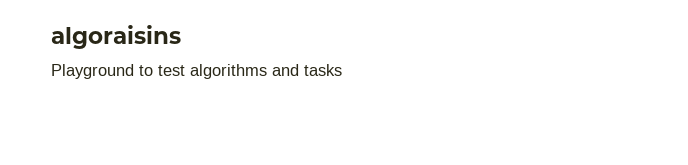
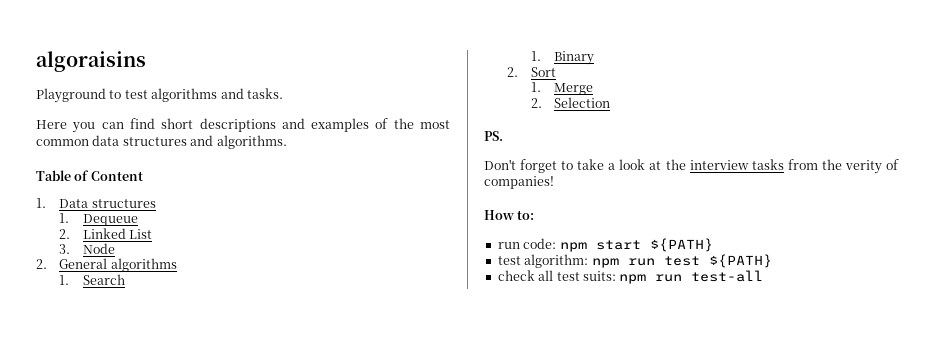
- Playground to test algorithms and tasks
+ Playground to test algorithms and tasks.
+ Here you can find short descriptions and examples of the most common data structures and algorithms.
+ Table of Content
+ 1. Data structures
+ 1. Dequeue
+ 2. Linked List
+ 3. Node
+ 2. General algorithms
+ 1. Search
+ 1. Binary
+ 2. Sort
+ 1. Merge
+ 2. Selection
+ PS.
+ Don't forget to take a look at the interview tasks from the verity of companies!
+ How to:
+ run code: npm start ${PATH}
+ test algorithm: npm run test ${PATH}
+ check all test suits: npm run test-all

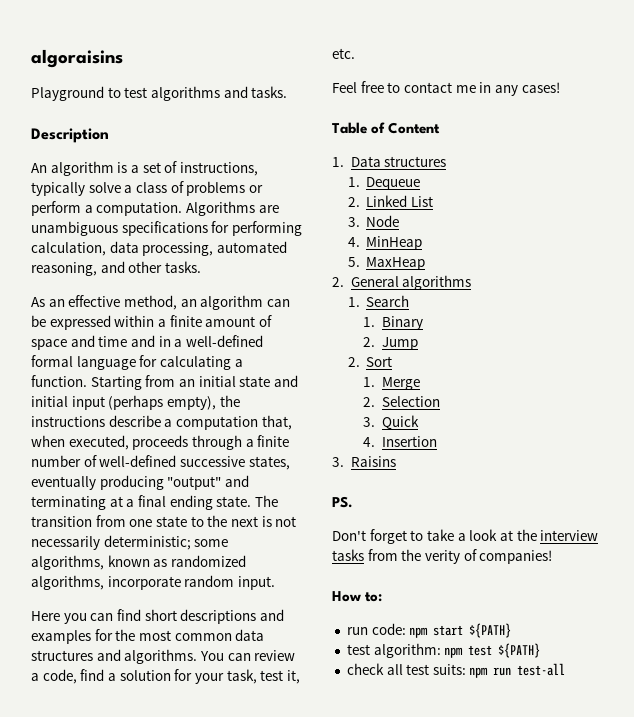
+ Description
+ An algorithm is a set of instructions, typically solve a class of problems or perform a computation. Algorithms are unambiguous specifications for performing calculation, data processing, automated reasoning, and other tasks.
+ As an effective method, an algorithm can be expressed within a finite amount of space and time and in a well-defined formal language for calculating a function. Starting from an initial state and initial input (perhaps empty), the instructions describe a computation that, when executed, proceeds through a finite number of well-defined successive states, eventually producing "output" and terminating at a final ending state. The transition from one state to the next is not necessarily deterministic; some algorithms, known as randomized algorithms, incorporate random input.
- Here you can find short descriptions and examples of the most common data structures and algorithms.
+ Here you can find short descriptions and examples for the most common data structures and algorithms. You can review a code, find a solution for your task, test it, etc.
+ Feel free to contact me in any cases!
+ 4. MinHeap
+ 5. MaxHeap
+ 2. Jump
+ 3. Quick
+ 4. Insertion
+ 3. Raisins
- test algorithm: npm run test ${PATH}
+ test algorithm: npm test ${PATH}

